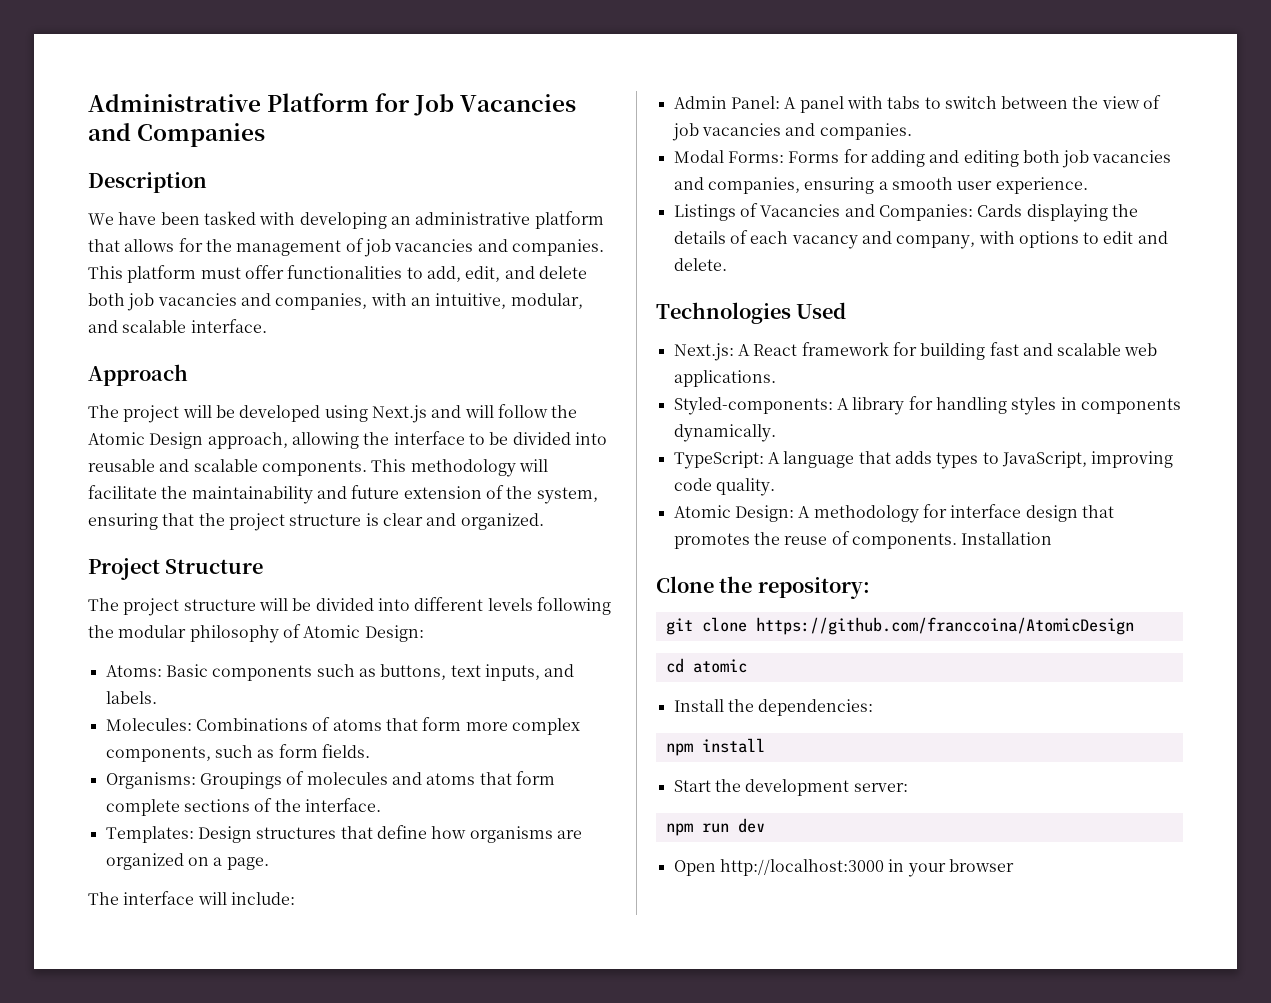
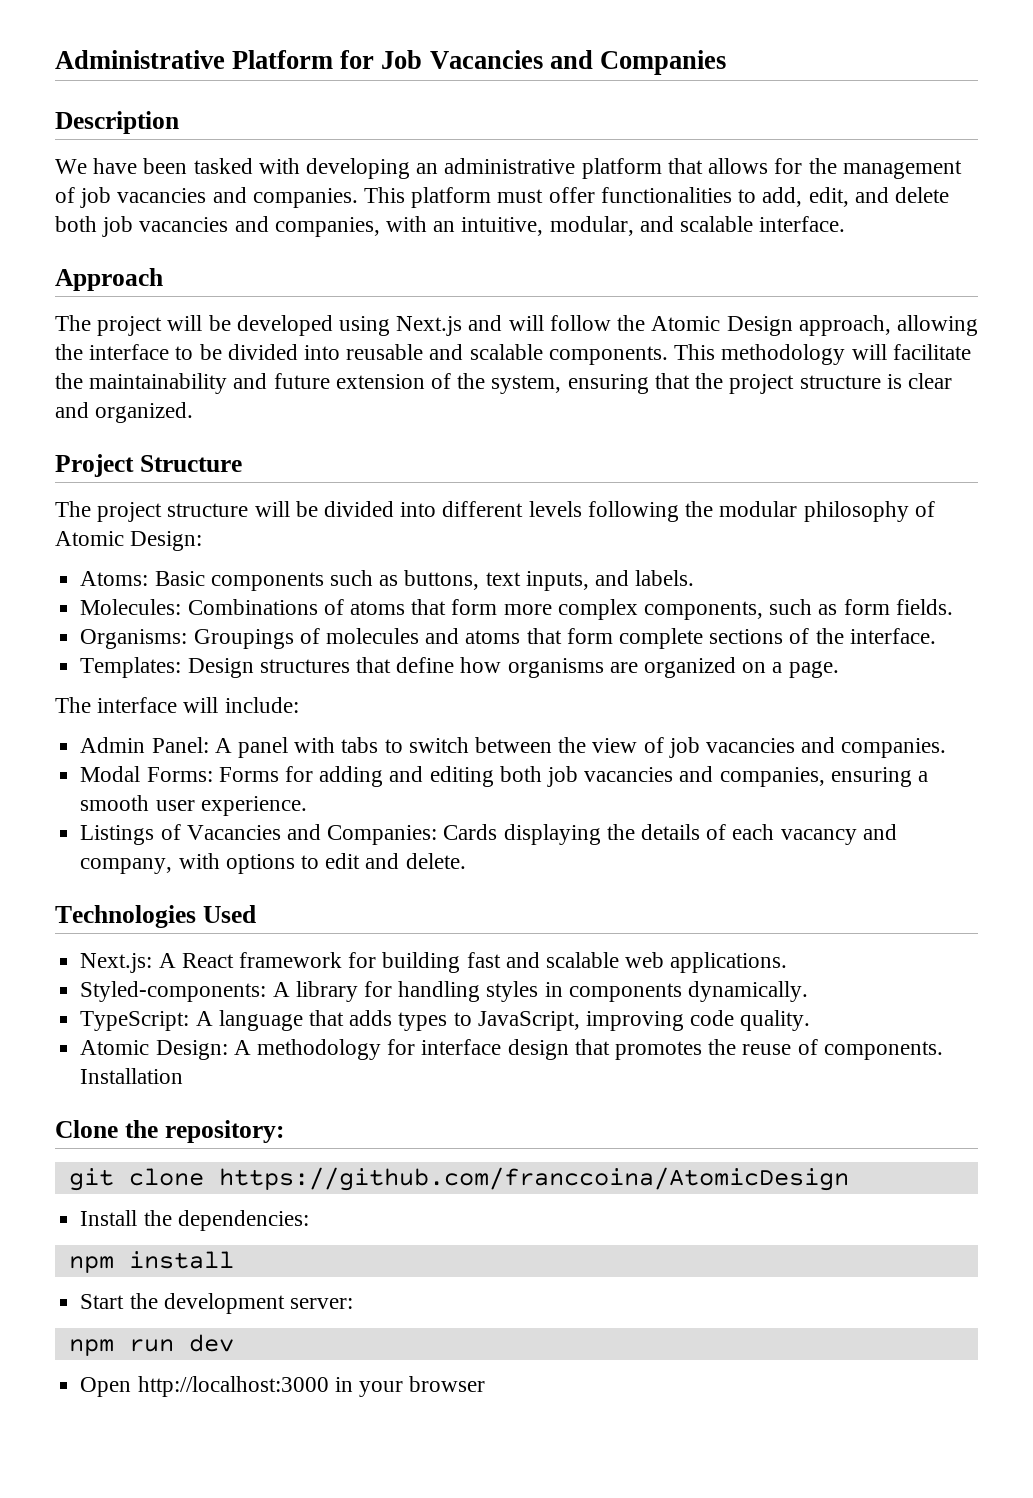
- cd atomic

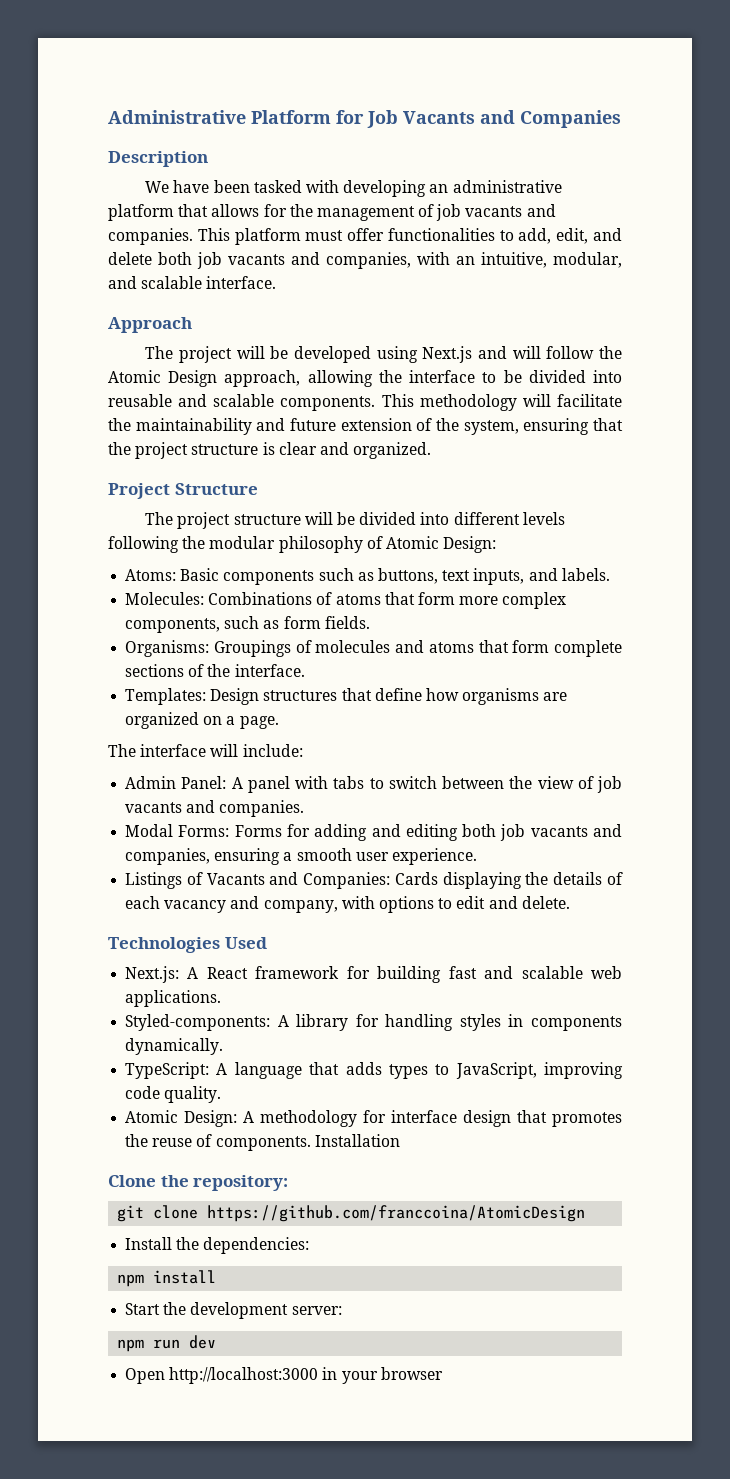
- Administrative Platform for Job Vacancies and Companies
+ Administrative Platform for Job Vacants and Companies
- We have been tasked with developing an administrative platform that allows for the management of job vacancies and companies.
+ We have been tasked with developing an administrative platform that allows for the management of job vacants and companies.
- This platform must offer functionalities to add, edit, and delete both job vacancies and companies, with an intuitive, modular, and scalable interface.
+ This platform must offer functionalities to add, edit, and delete both job vacants and companies, with an intuitive, modular, and scalable interface.
- Admin Panel: A panel with tabs to switch between the view of job vacancies and companies.
+ Admin Panel: A panel with tabs to switch between the view of job vacants and companies.
- Modal Forms: Forms for adding and editing both job vacancies and companies, ensuring a smooth user experience.
+ Modal Forms: Forms for adding and editing both job vacants and companies, ensuring a smooth user experience.
- Listings of Vacancies and Companies: Cards displaying the details of each vacancy and company, with options to edit and delete.
+ Listings of Vacants and Companies: Cards displaying the details of each vacancy and company, with options to edit and delete.

